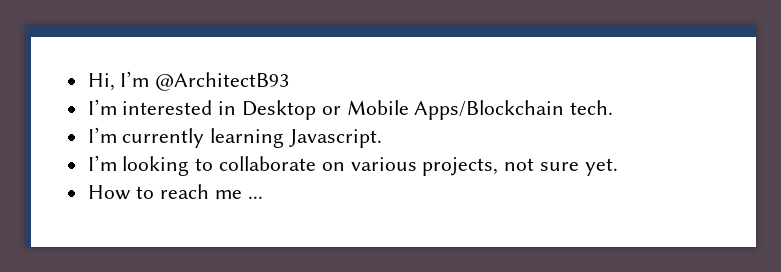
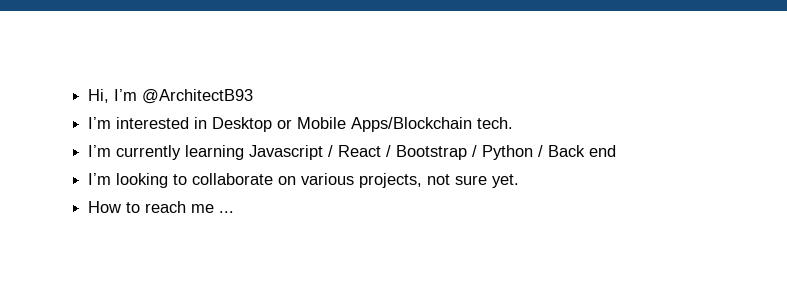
- I’m currently learning Javascript.
+ I’m currently learning Javascript / React / Bootstrap / Python / Back end

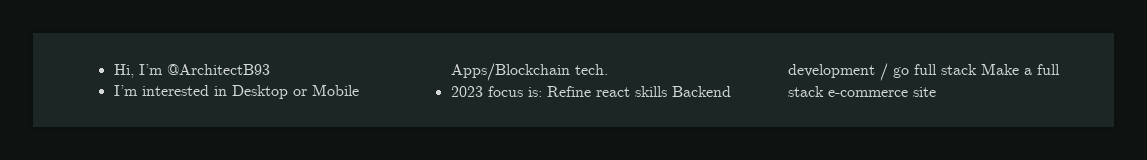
- I’m currently learning Javascript / React / Bootstrap / Python / Back end
- I’m looking to collaborate on various projects, not sure yet.
- How to reach me ...
+ 2023 focus is: Refine react skills Backend development / go full stack Make a full stack e-commerce site

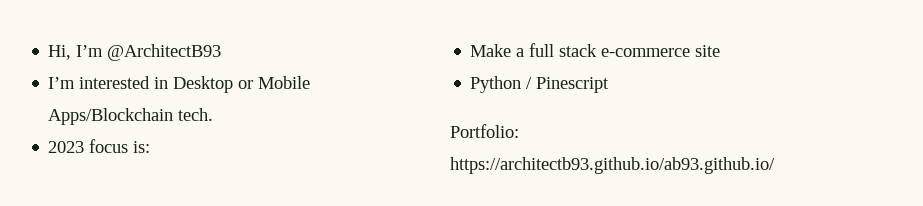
- 2023 focus is: Refine react skills Backend development / go full stack Make a full stack e-commerce site
+ 2023 focus is:
+ Make a full stack e-commerce site
+ Python / Pinescript
+ Portfolio: https://architectb93.github.io/ab93.github.io/

